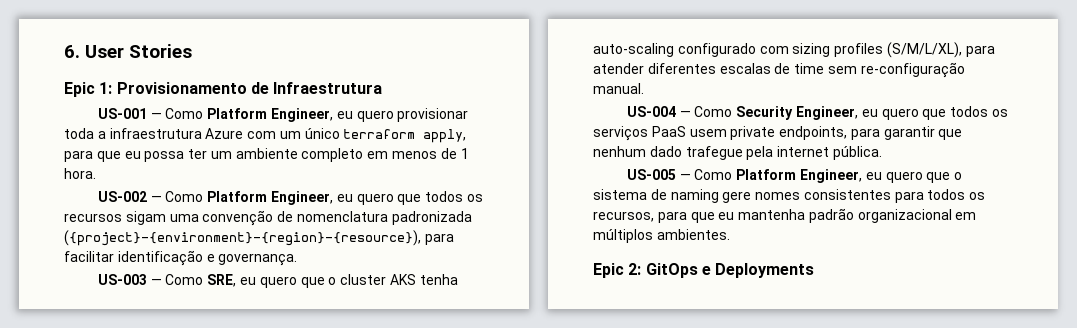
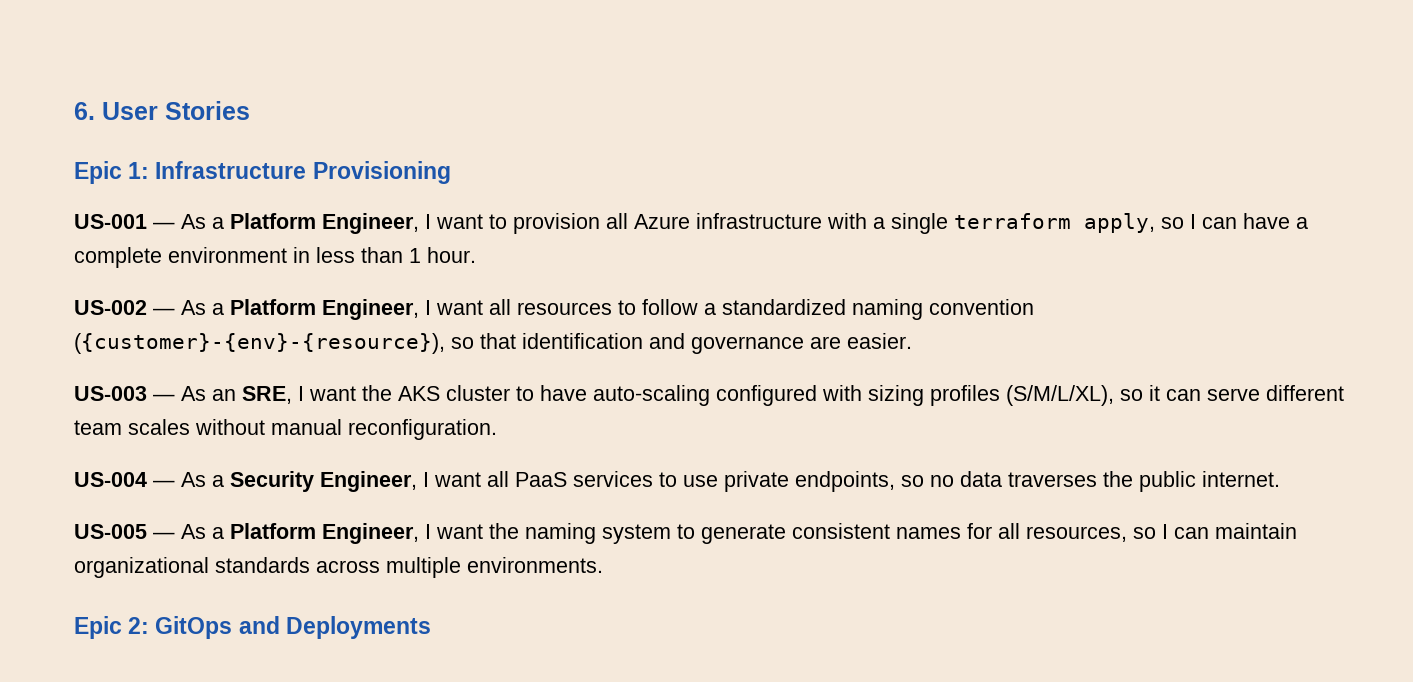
- Epic 1: Provisionamento de Infraestrutura
+ Epic 1: Infrastructure Provisioning
- US-001 — Como Platform Engineer, eu quero provisionar toda a infraestrutura Azure com um único terraform apply, para que eu possa ter um ambiente completo em menos de 1 hora.
- US-002 — Como Platform Engineer, eu quero que todos os recursos sigam uma convenção de nomenclatura padronizada ({project}-{environment}-{region}-{resource}), para facilitar identificação e governança.
- US-003 — Como SRE, eu quero que o cluster AKS tenha auto-scaling configurado com sizing profiles (S/M/L/XL), para atender diferentes escalas de time sem re-configuração manual.
- US-004 — Como Security Engineer, eu quero que todos os serviços PaaS usem private endpoints, para garantir que nenhum dado trafegue pela internet pública.
- US-005 — Como Platform Engineer, eu quero que o sistema de naming gere nomes consistentes para todos os recursos, para que eu mantenha padrão organizacional em múltiplos ambientes.
+ US-001 — As a Platform Engineer, I want to provision all Azure infrastructure with a single terraform apply, so I can have a complete environment in less than 1 hour.
+ US-002 — As a Platform Engineer, I want all resources to follow a standardized naming convention ({customer}-{env}-{resource}), so that identification and governance are easier.
+ US-003 — As an SRE, I want the AKS cluster to have auto-scaling configured with sizing profiles (S/M/L/XL), so it can serve different team scales without manual reconfiguration.
+ US-004 — As a Security Engineer, I want all PaaS services to use private endpoints, so no data traverses the public internet.
+ US-005 — As a Platform Engineer, I want the naming system to generate consistent names for all resources, so I can maintain organizational standards across multiple environments.
- Epic 2: GitOps e Deployments
+ Epic 2: GitOps and Deployments

